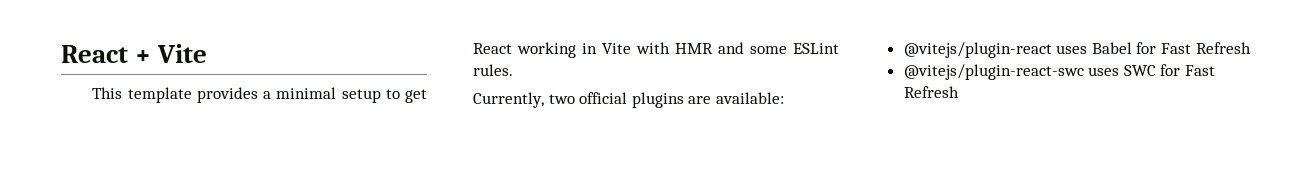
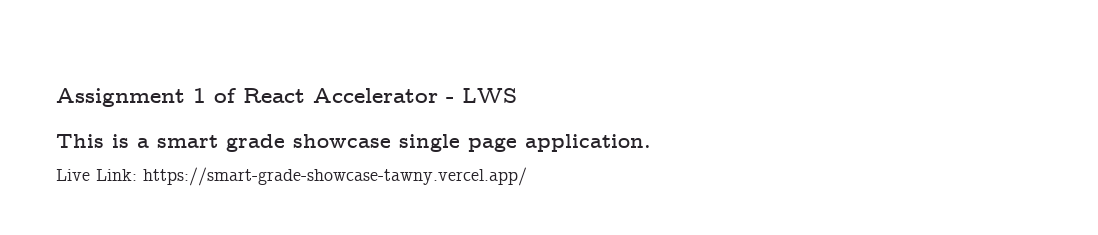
- React + Vite
- This template provides a minimal setup to get React working in Vite with HMR and some ESLint rules.
- Currently, two official plugins are available:
- @vitejs/plugin-react uses Babel for Fast Refresh
- @vitejs/plugin-react-swc uses SWC for Fast Refresh
+ Assignment 1 of React Accelerator - LWS
+ This is a smart grade showcase single page application.
+ Live Link: https://smart-grade-showcase-tawny.vercel.app/

